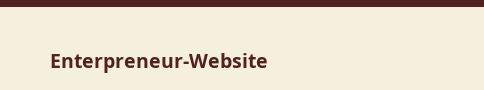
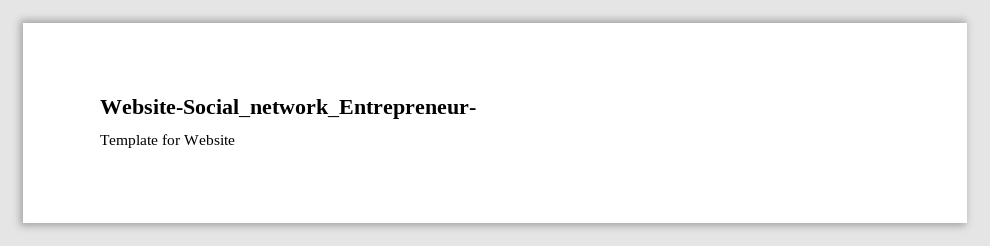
- Enterpreneur-Website
+ Website-Social_network_Entrepreneur-
+ Template for Website

